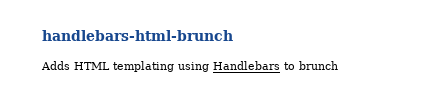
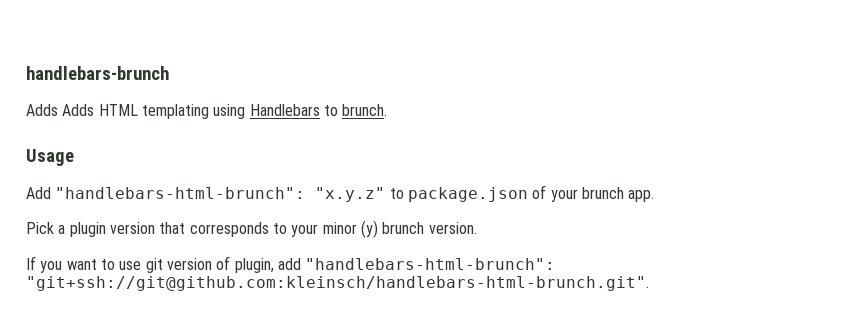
- handlebars-html-brunch
- Adds HTML templating using Handlebars to brunch
+ handlebars-brunch
+ Adds Adds HTML templating using Handlebars to brunch.
+ Usage
+ Add "handlebars-html-brunch": "x.y.z" to package.json of your brunch app.
+ Pick a plugin version that corresponds to your minor (y) brunch version.
+ If you want to use git version of plugin, add "handlebars-html-brunch": "git+ssh://git@github.com:kleinsch/handlebars-html-brunch.git".

